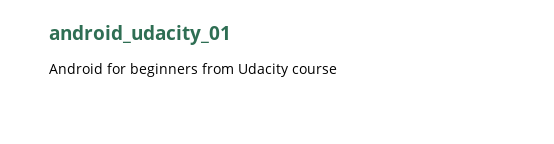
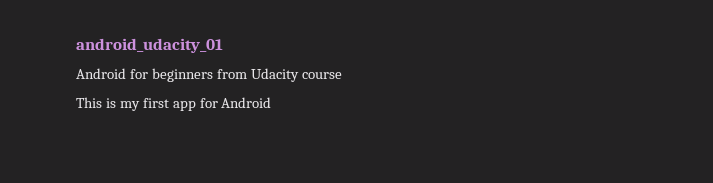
+ This is my first app for Android

